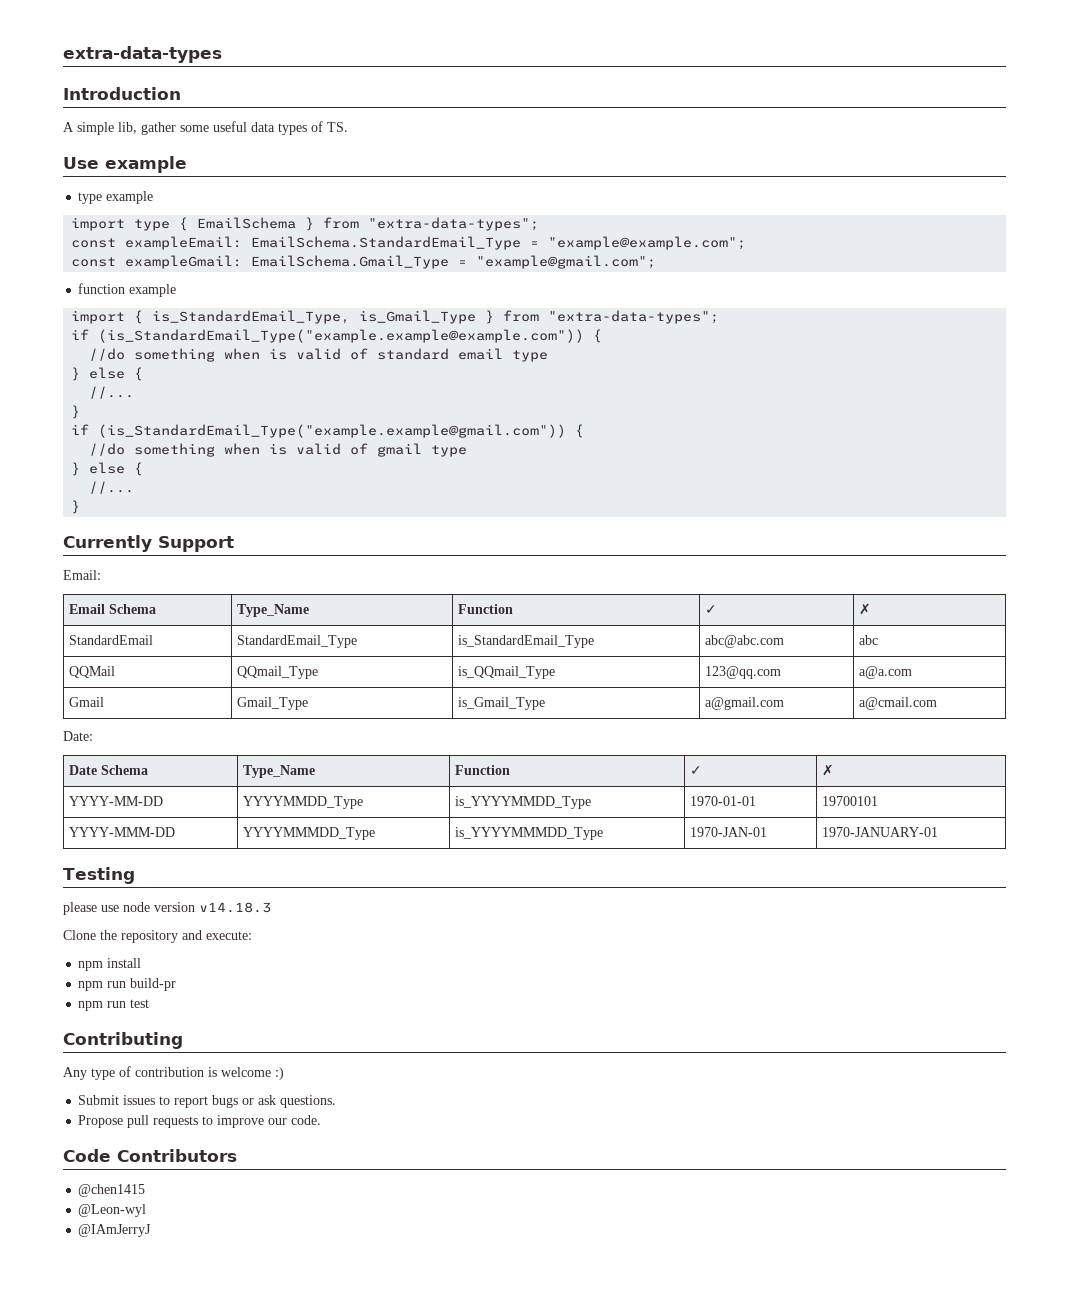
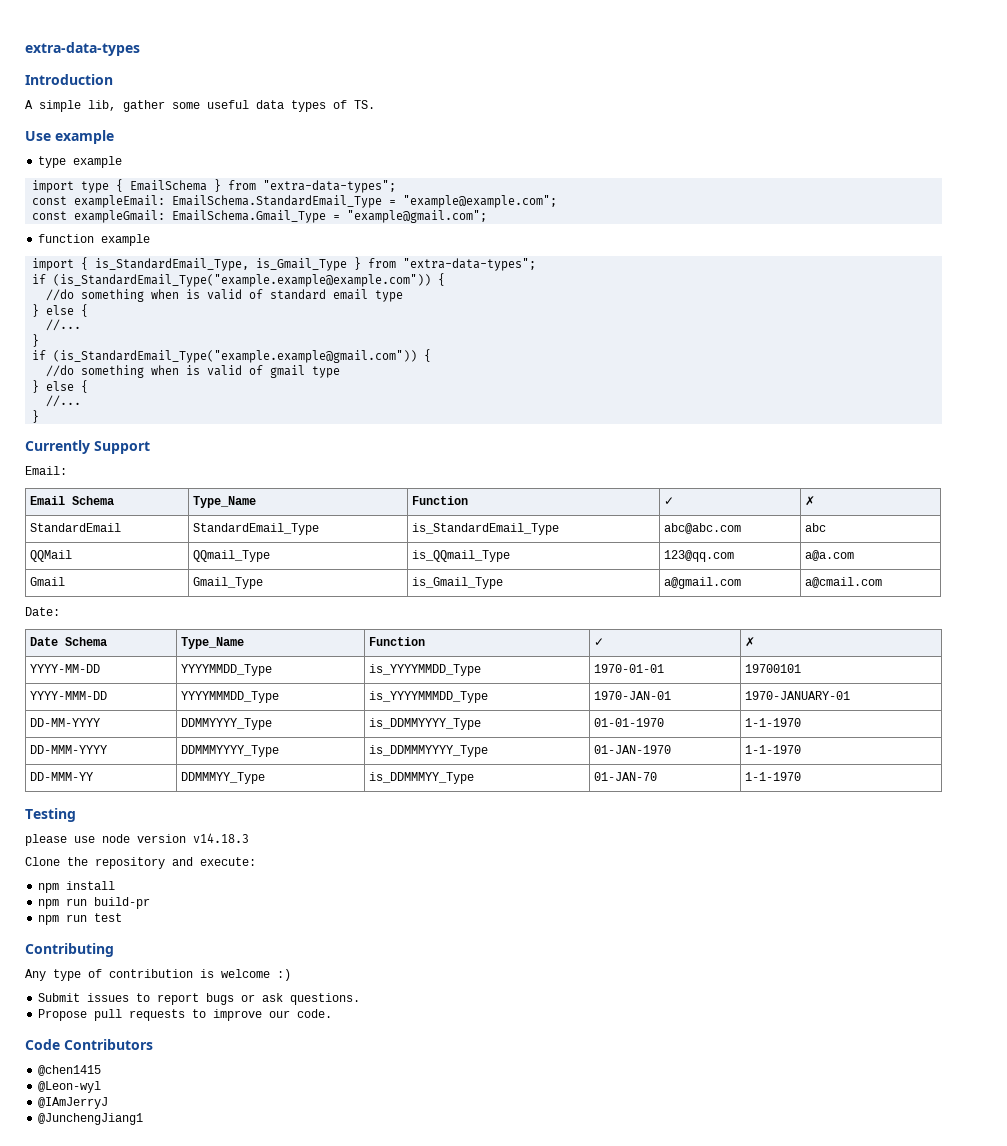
+ DD-MM-YYYY | DDMMYYYY_Type | is_DDMMYYYY_Type | 01-01-1970 | 1-1-1970
+ DD-MMM-YYYY | DDMMMYYYY_Type | is_DDMMMYYYY_Type | 01-JAN-1970 | 1-1-1970
+ DD-MMM-YY | DDMMMYY_Type | is_DDMMMYY_Type | 01-JAN-70 | 1-1-1970
+ @JunchengJiang1

